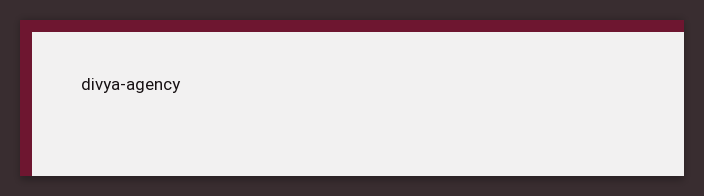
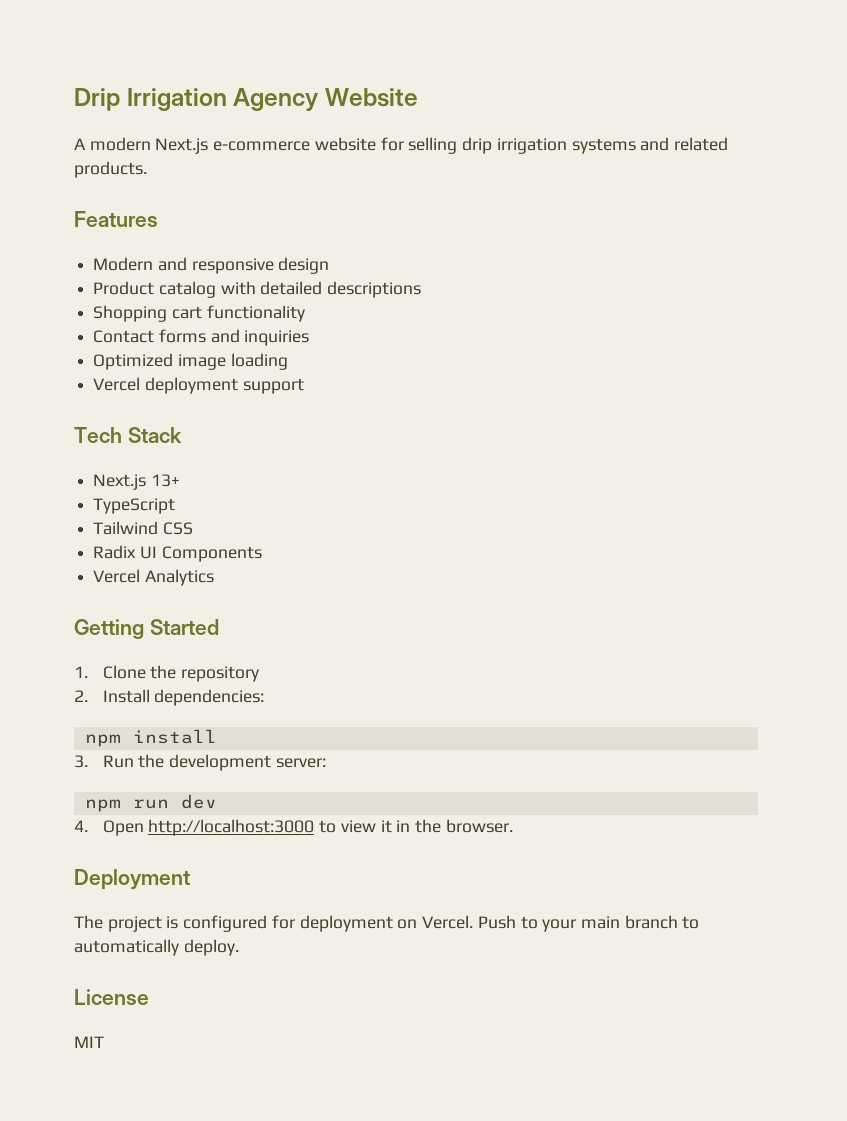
- divya-agency
+ Drip Irrigation Agency Website
+ A modern Next.js e-commerce website for selling drip irrigation systems and related products.
+ Features
+ Modern and responsive design
+ Product catalog with detailed descriptions
+ Shopping cart functionality
+ Contact forms and inquiries
+ Optimized image loading
+ Vercel deployment support
+ Tech Stack
+ Next.js 13+
+ TypeScript
+ Tailwind CSS
+ Radix UI Components
+ Vercel Analytics
+ Getting Started
+ 1. Clone the repository
+ 2. Install dependencies:
+ npm install
+ 3. Run the development server:
+ npm run dev
+ 4. Open http://localhost:3000 to view it in the browser.
+ Deployment
+ The project is configured for deployment on Vercel. Push to your main branch to automatically deploy.
+ License
+ MIT

